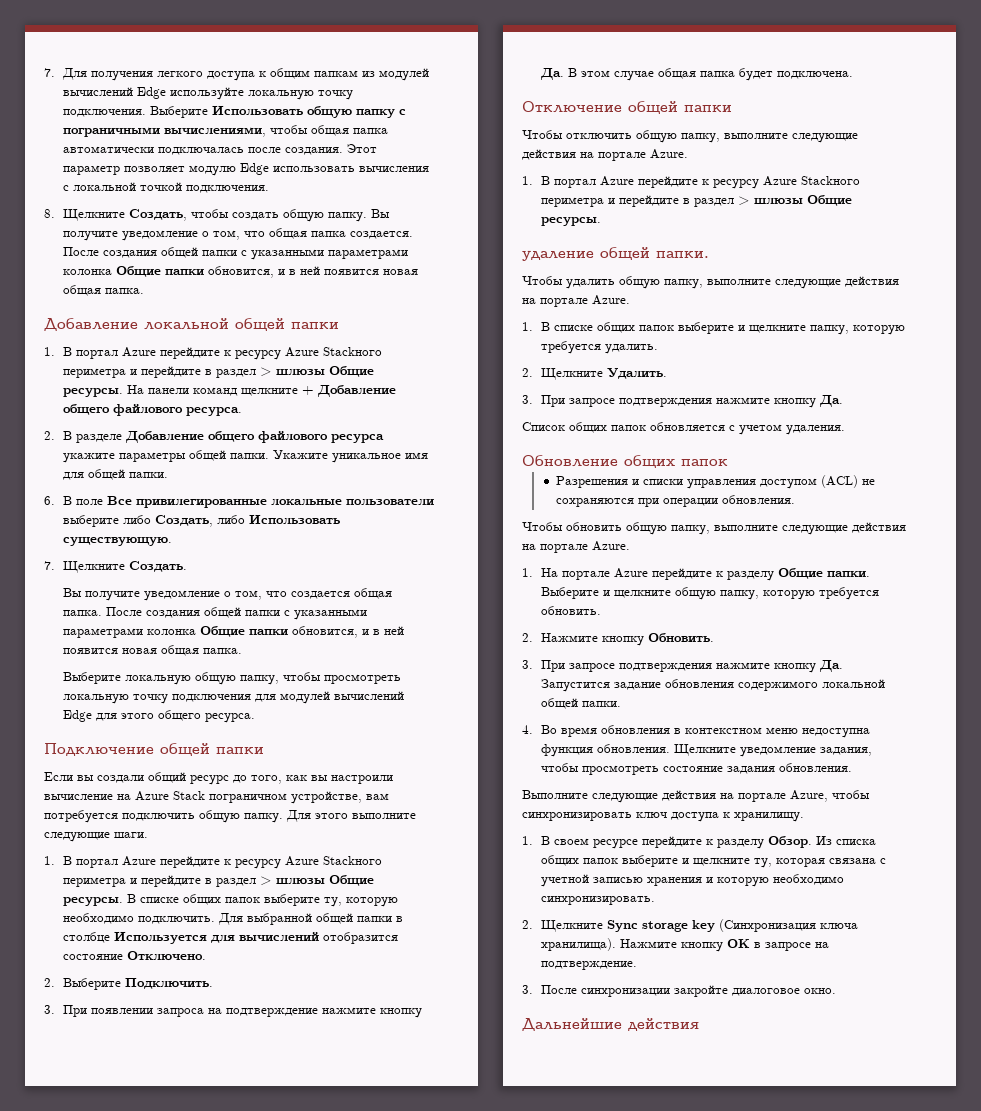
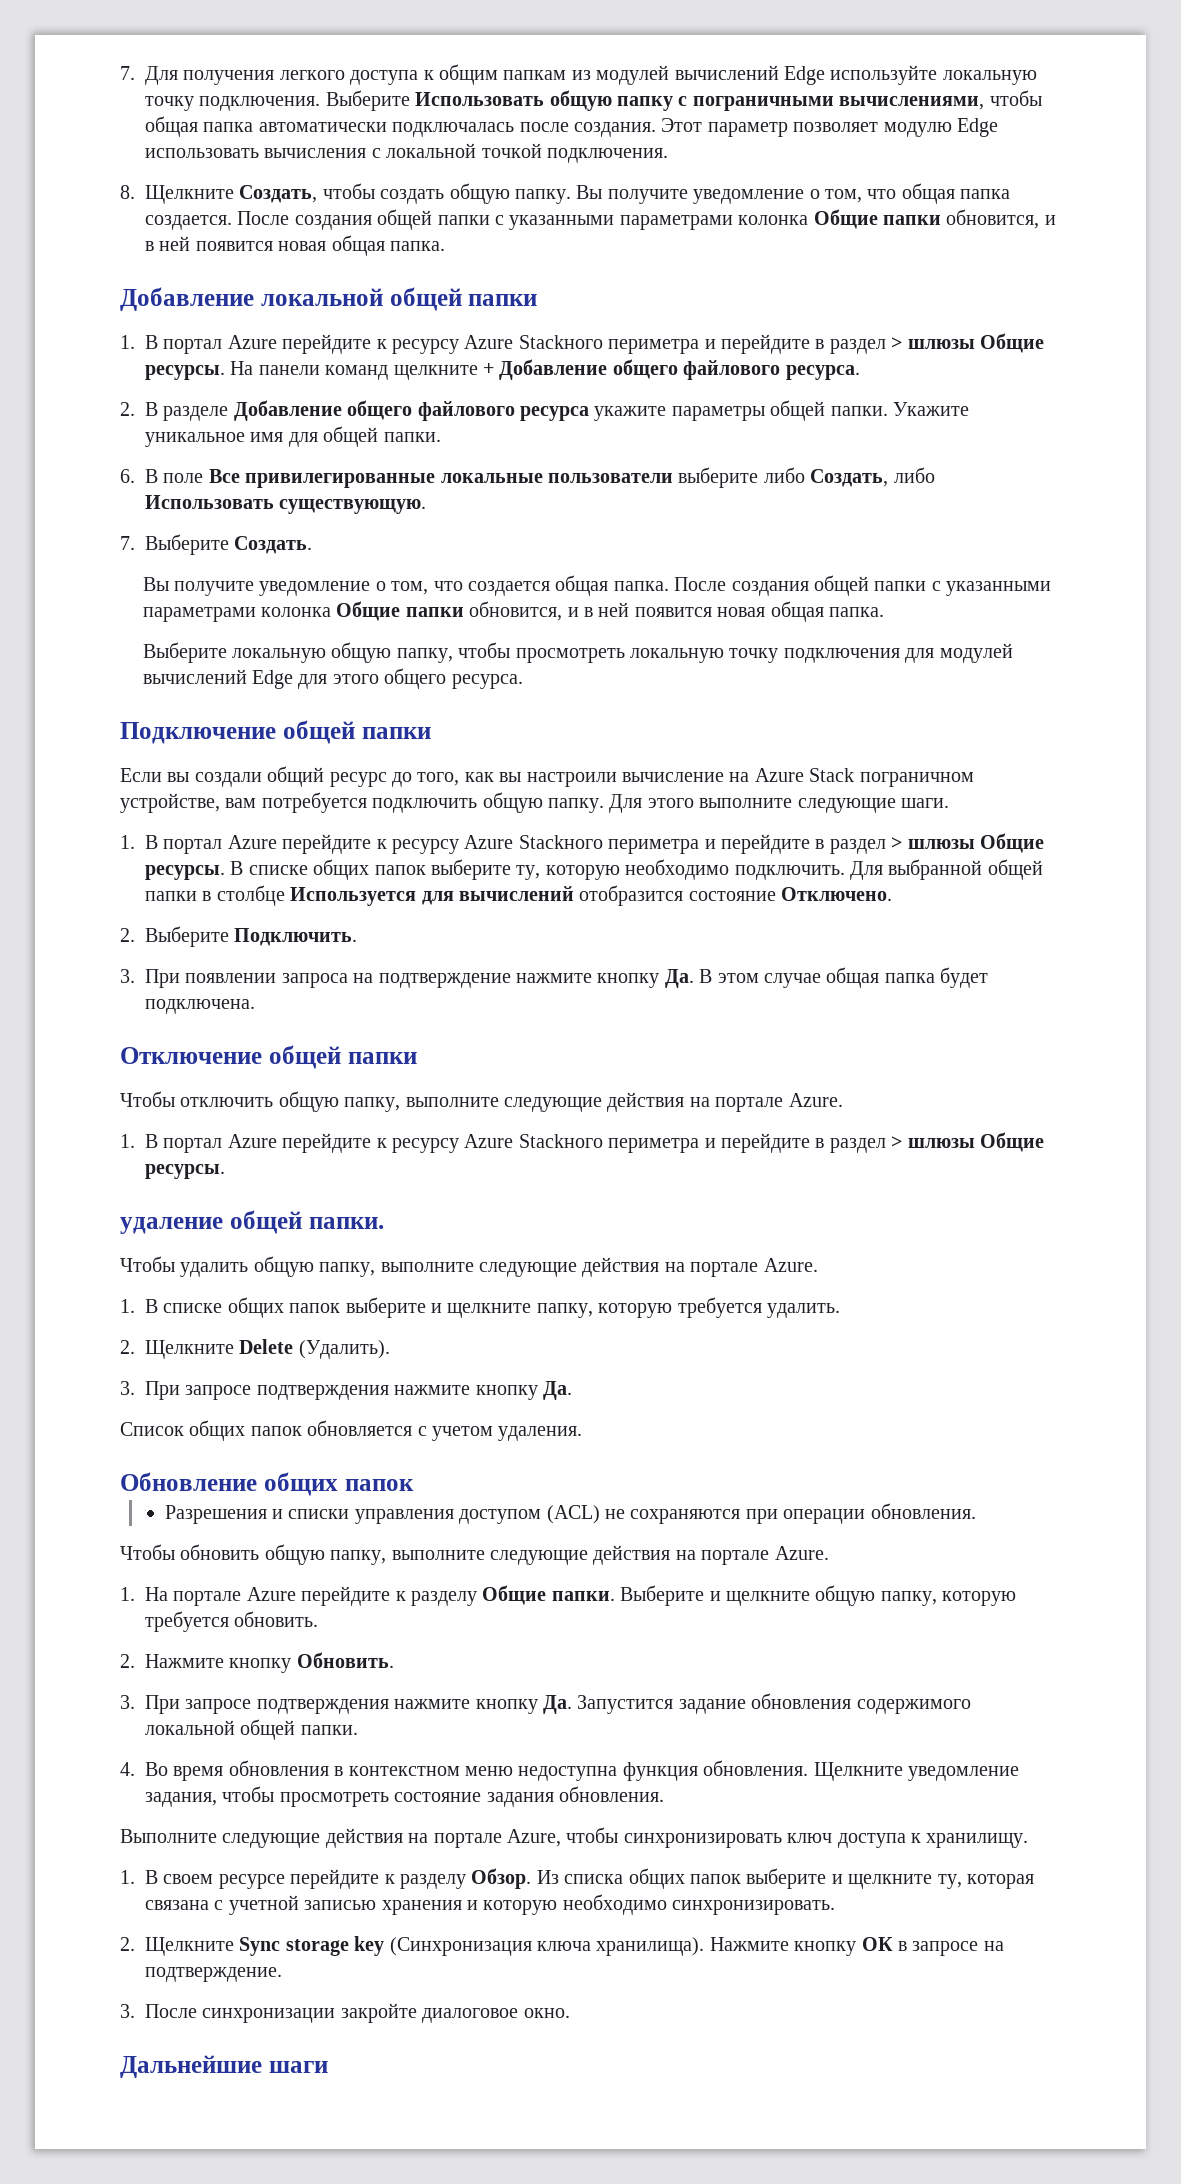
- 7. Щелкните Создать.
+ 7. Выберите Создать.
- 2. Щелкните Удалить.
+ 2. Щелкните Delete (Удалить).
- Дальнейшие действия
+ Дальнейшие шаги

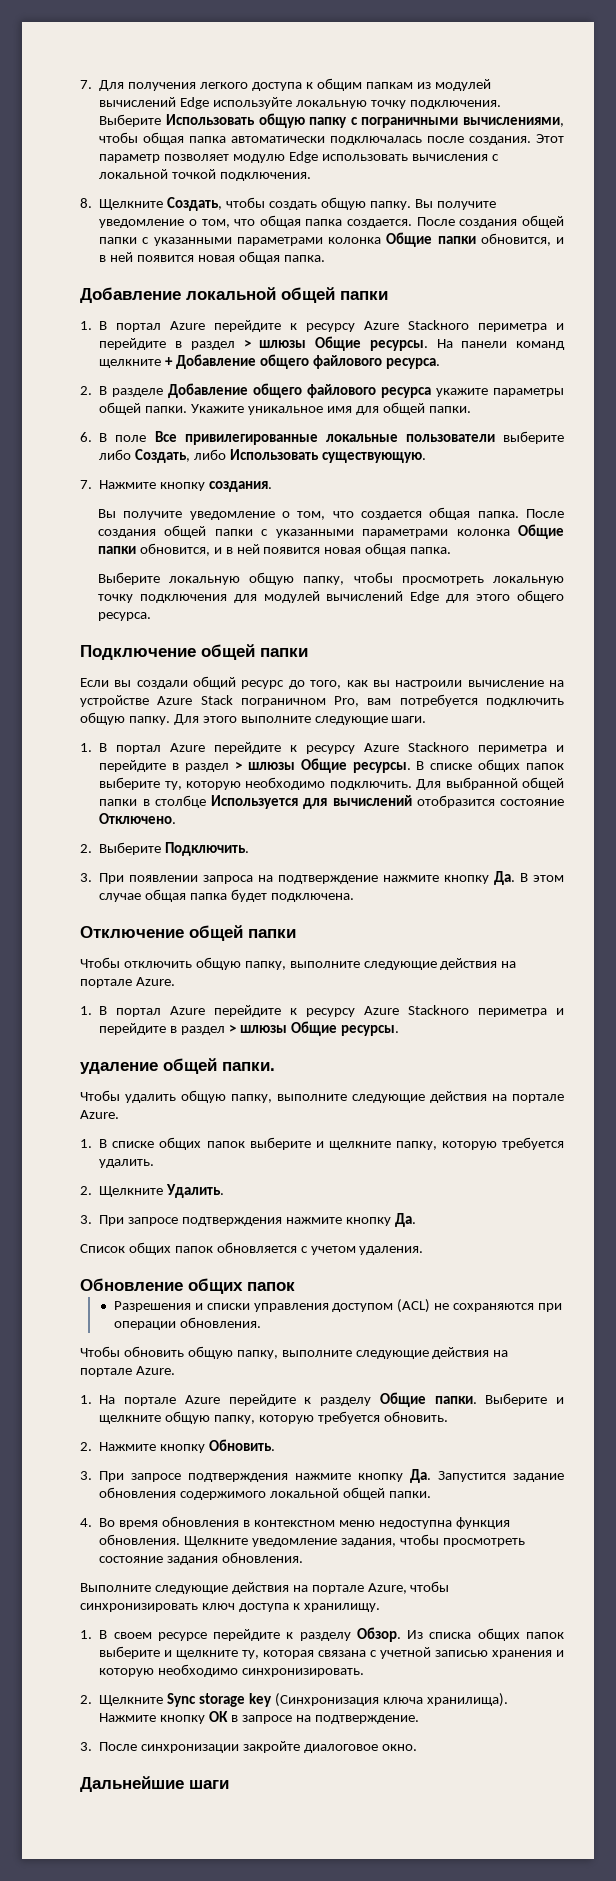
- 7. Выберите Создать.
+ 7. Нажмите кнопку создания.
- Если вы создали общий ресурс до того, как вы настроили вычисление на Azure Stack пограничном устройстве, вам потребуется подключить общую папку.
+ Если вы создали общий ресурс до того, как вы настроили вычисление на устройстве Azure Stack пограничном Pro, вам потребуется подключить общую папку.
- 2. Щелкните Delete (Удалить).
+ 2. Щелкните Удалить.

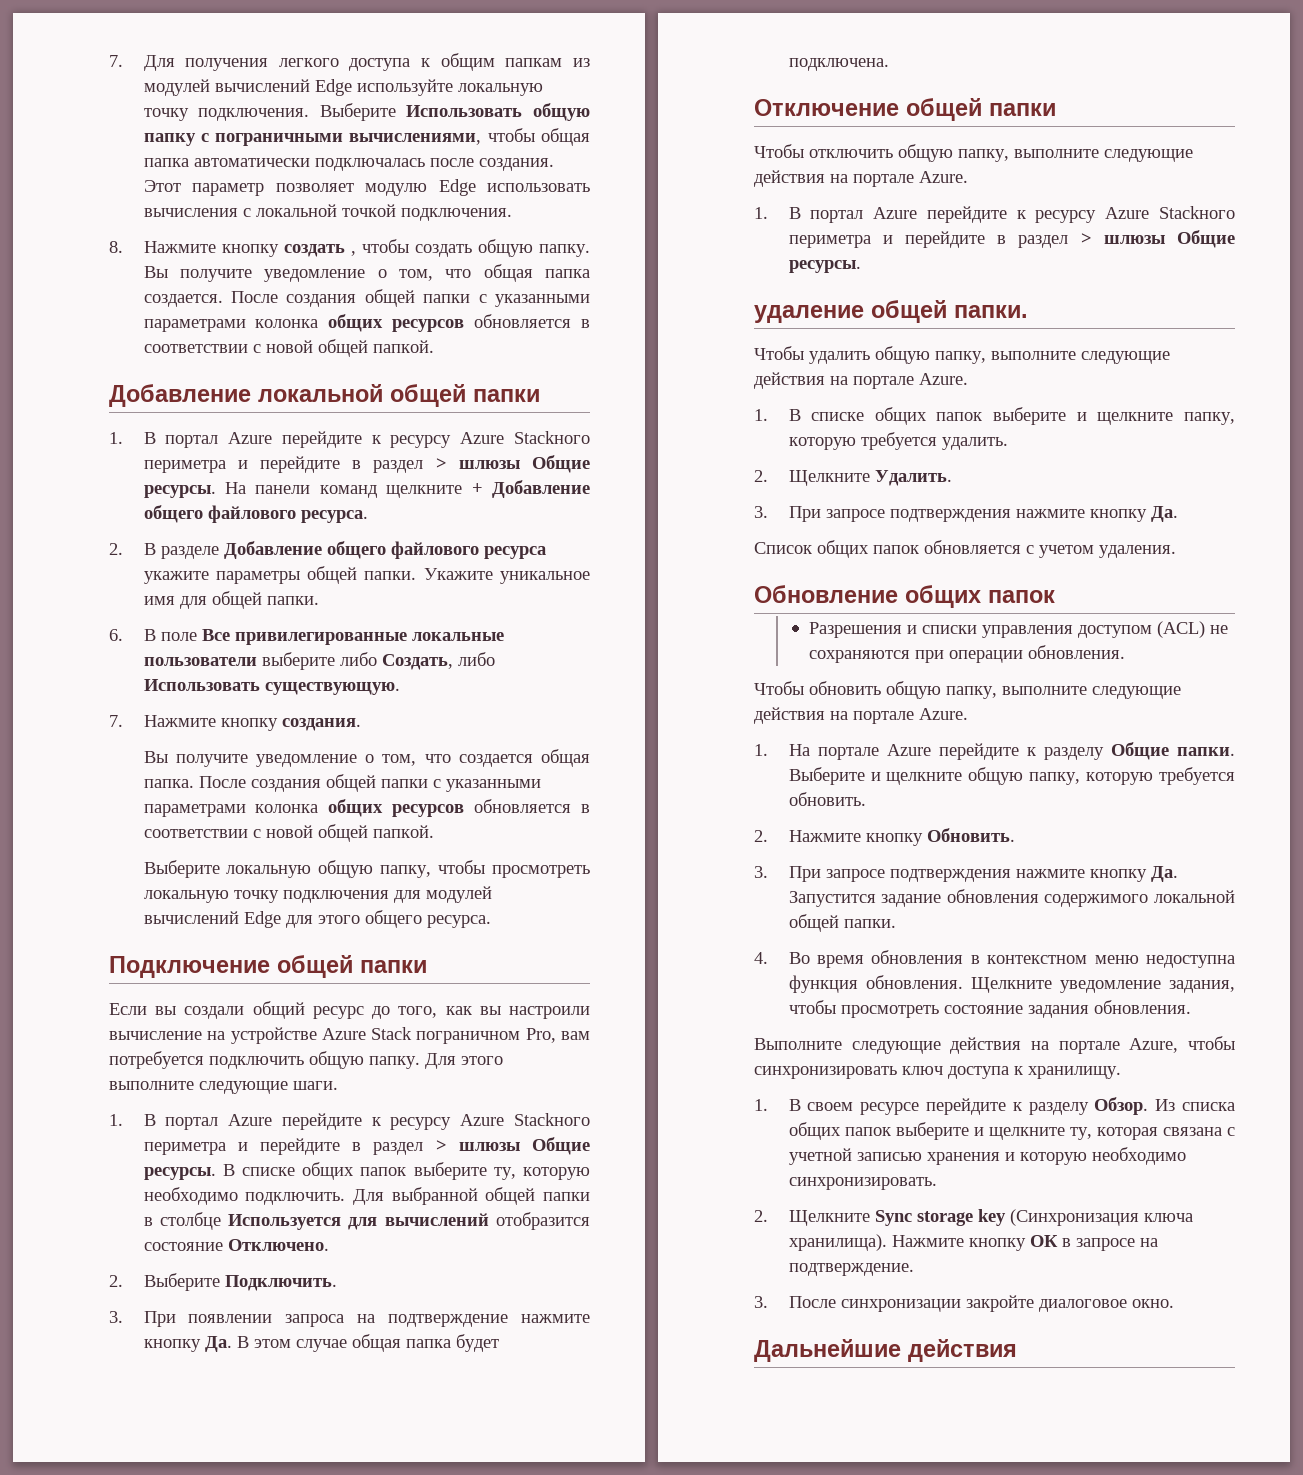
- 8. Щелкните Создать, чтобы создать общую папку.
+ 8. Нажмите кнопку создать , чтобы создать общую папку.
- Вы получите уведомление о том, что общая папка создается. После создания общей папки с указанными параметрами колонка Общие папки обновится, и в ней появится новая общая папка.
+ Вы получите уведомление о том, что общая папка создается. После создания общей папки с указанными параметрами колонка общих ресурсов обновляется в соответствии с новой общей папкой.
- Вы получите уведомление о том, что создается общая папка. После создания общей папки с указанными параметрами колонка Общие папки обновится, и в ней появится новая общая папка.
+ Вы получите уведомление о том, что создается общая папка. После создания общей папки с указанными параметрами колонка общих ресурсов обновляется в соответствии с новой общей папкой.
- Дальнейшие шаги
+ Дальнейшие действия

